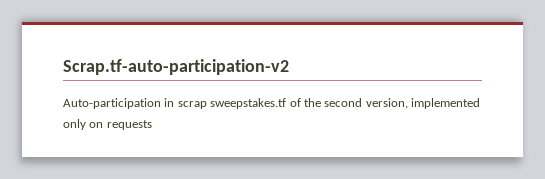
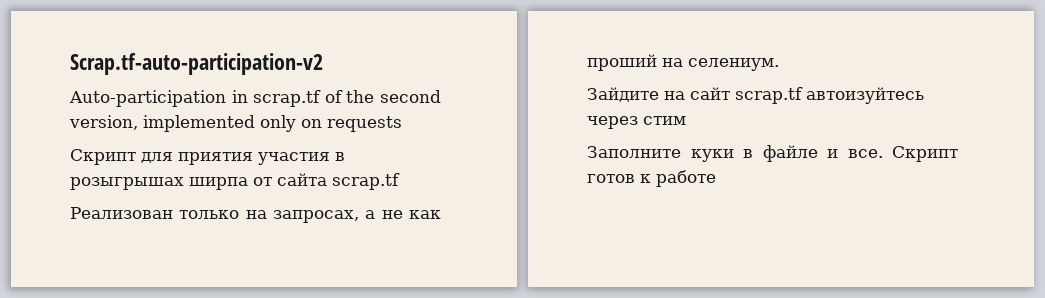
- Auto-participation in scrap sweepstakes.tf of the second version, implemented only on requests
+ Auto-participation in scrap.tf of the second version, implemented only on requests
+ Скрипт для приятия участия в розыгрышах ширпа от сайта scrap.tf
+ Реализован только на запросах, а не как проший на селениум.
+ Зайдите на сайт scrap.tf автоизуйтесь через стим
+ Заполните куки в файле и все. Скрипт готов к работе

